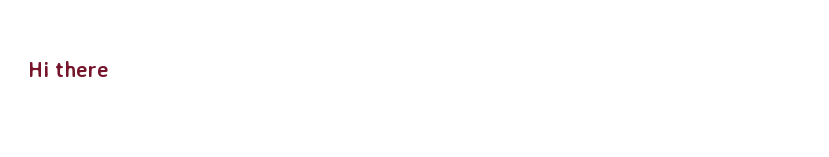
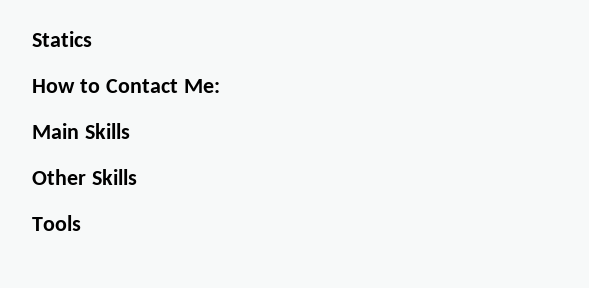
- Hi there
+ Statics
+ How to Contact Me:
+ Main Skills
+ Other Skills
+ Tools

